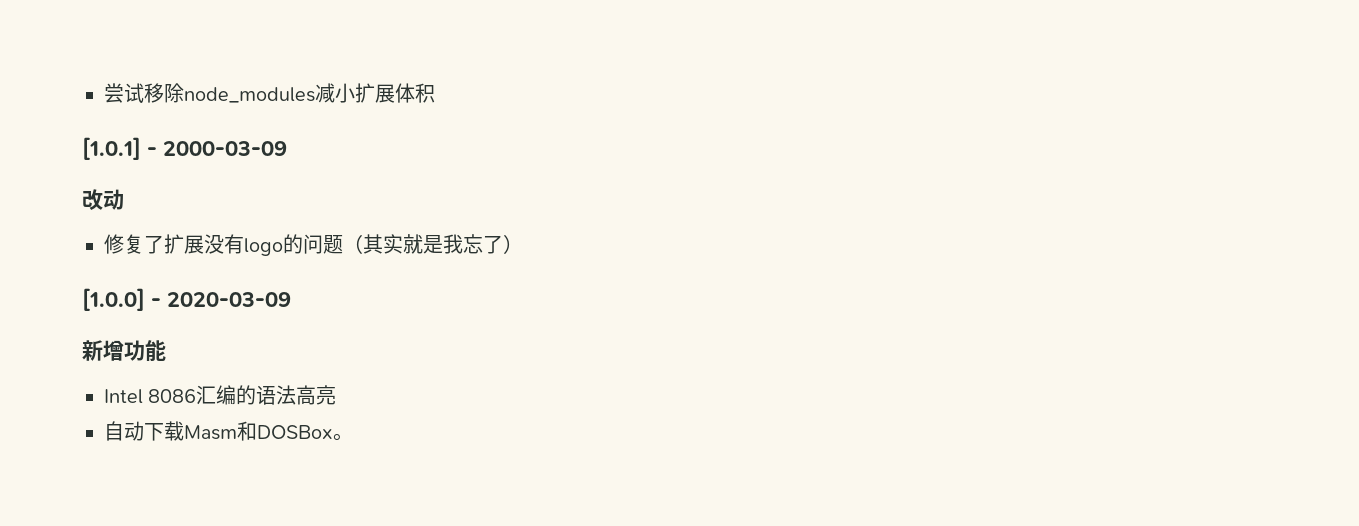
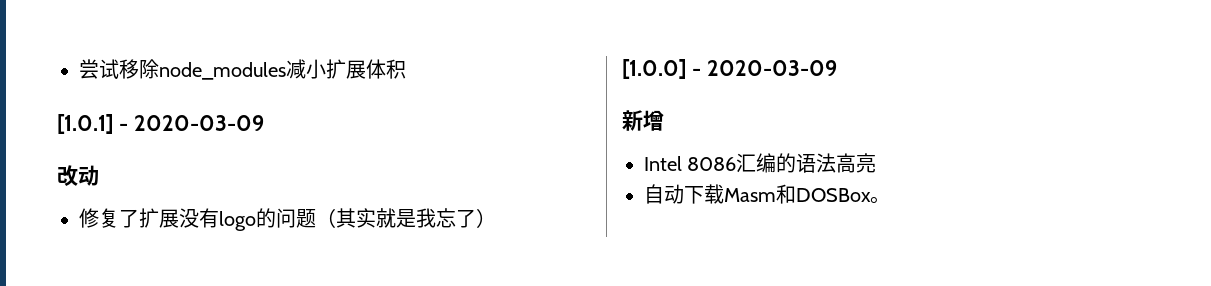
- [1.0.1] - 2000-03-09
+ [1.0.1] - 2020-03-09
- 新增功能
+ 新增

